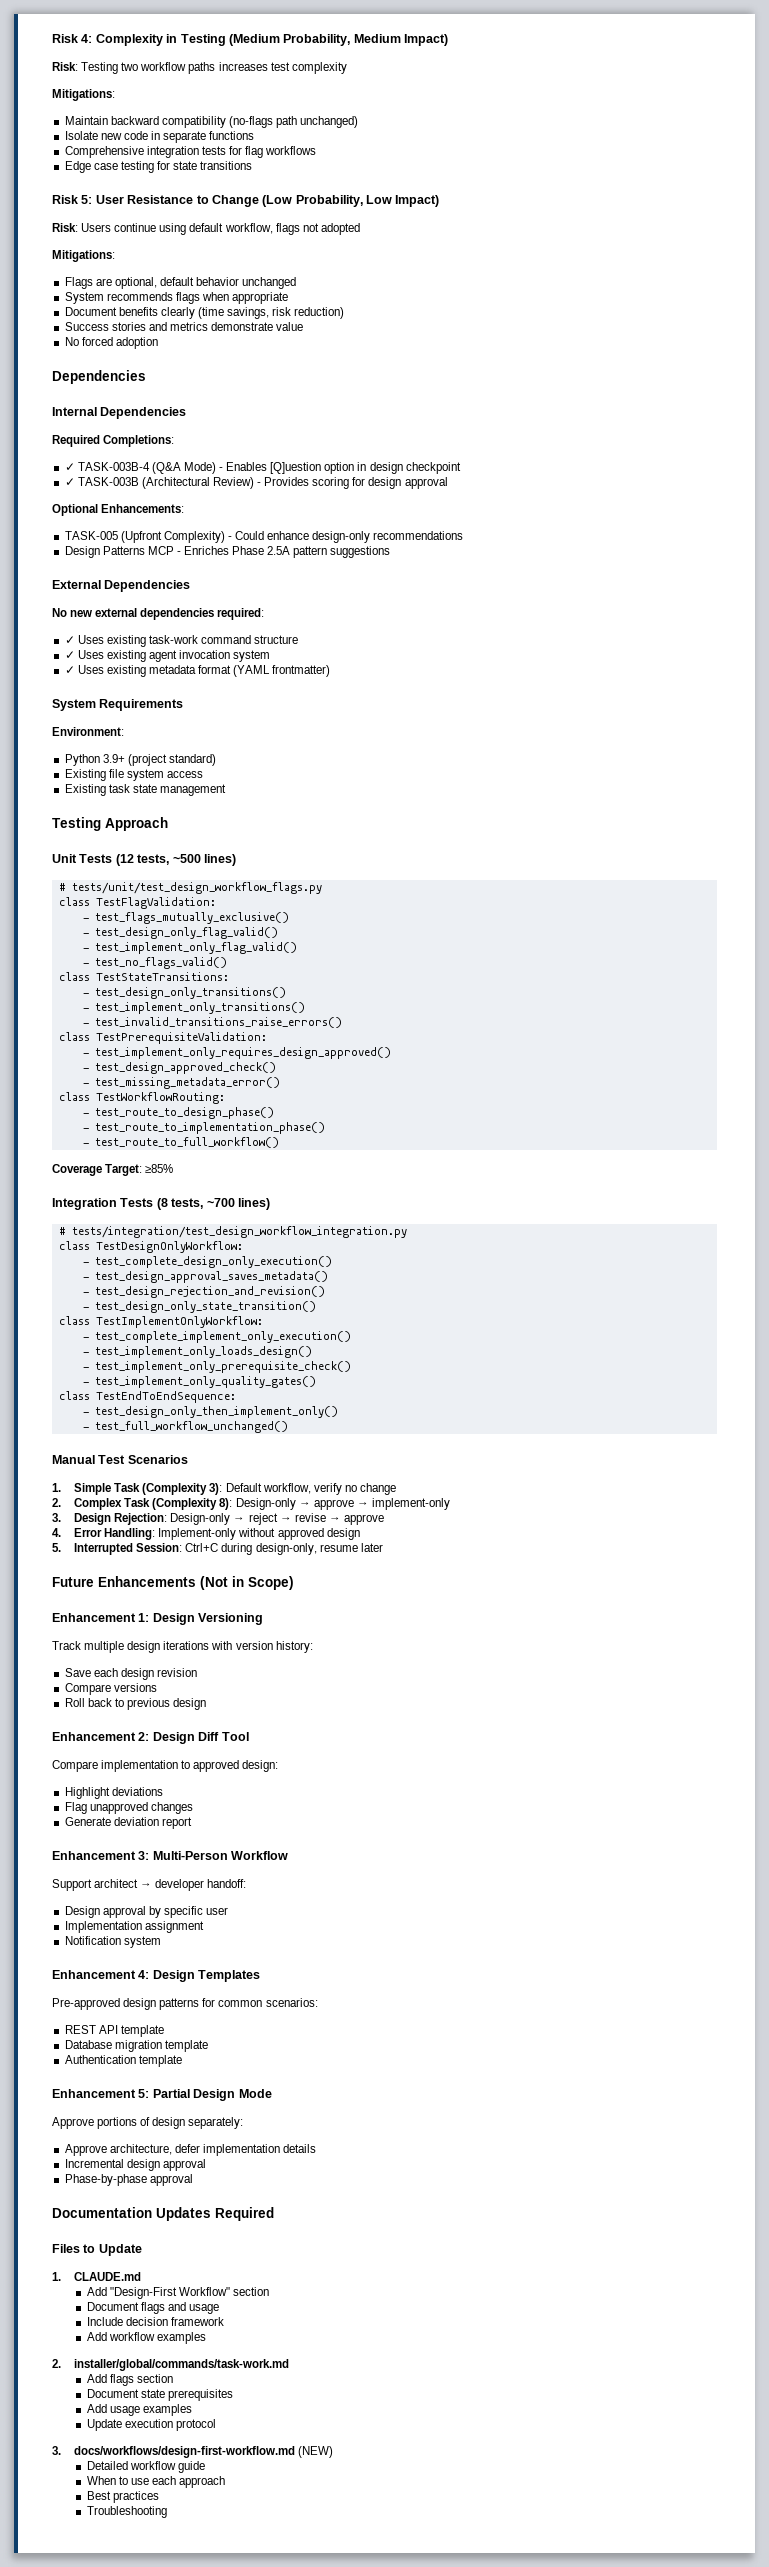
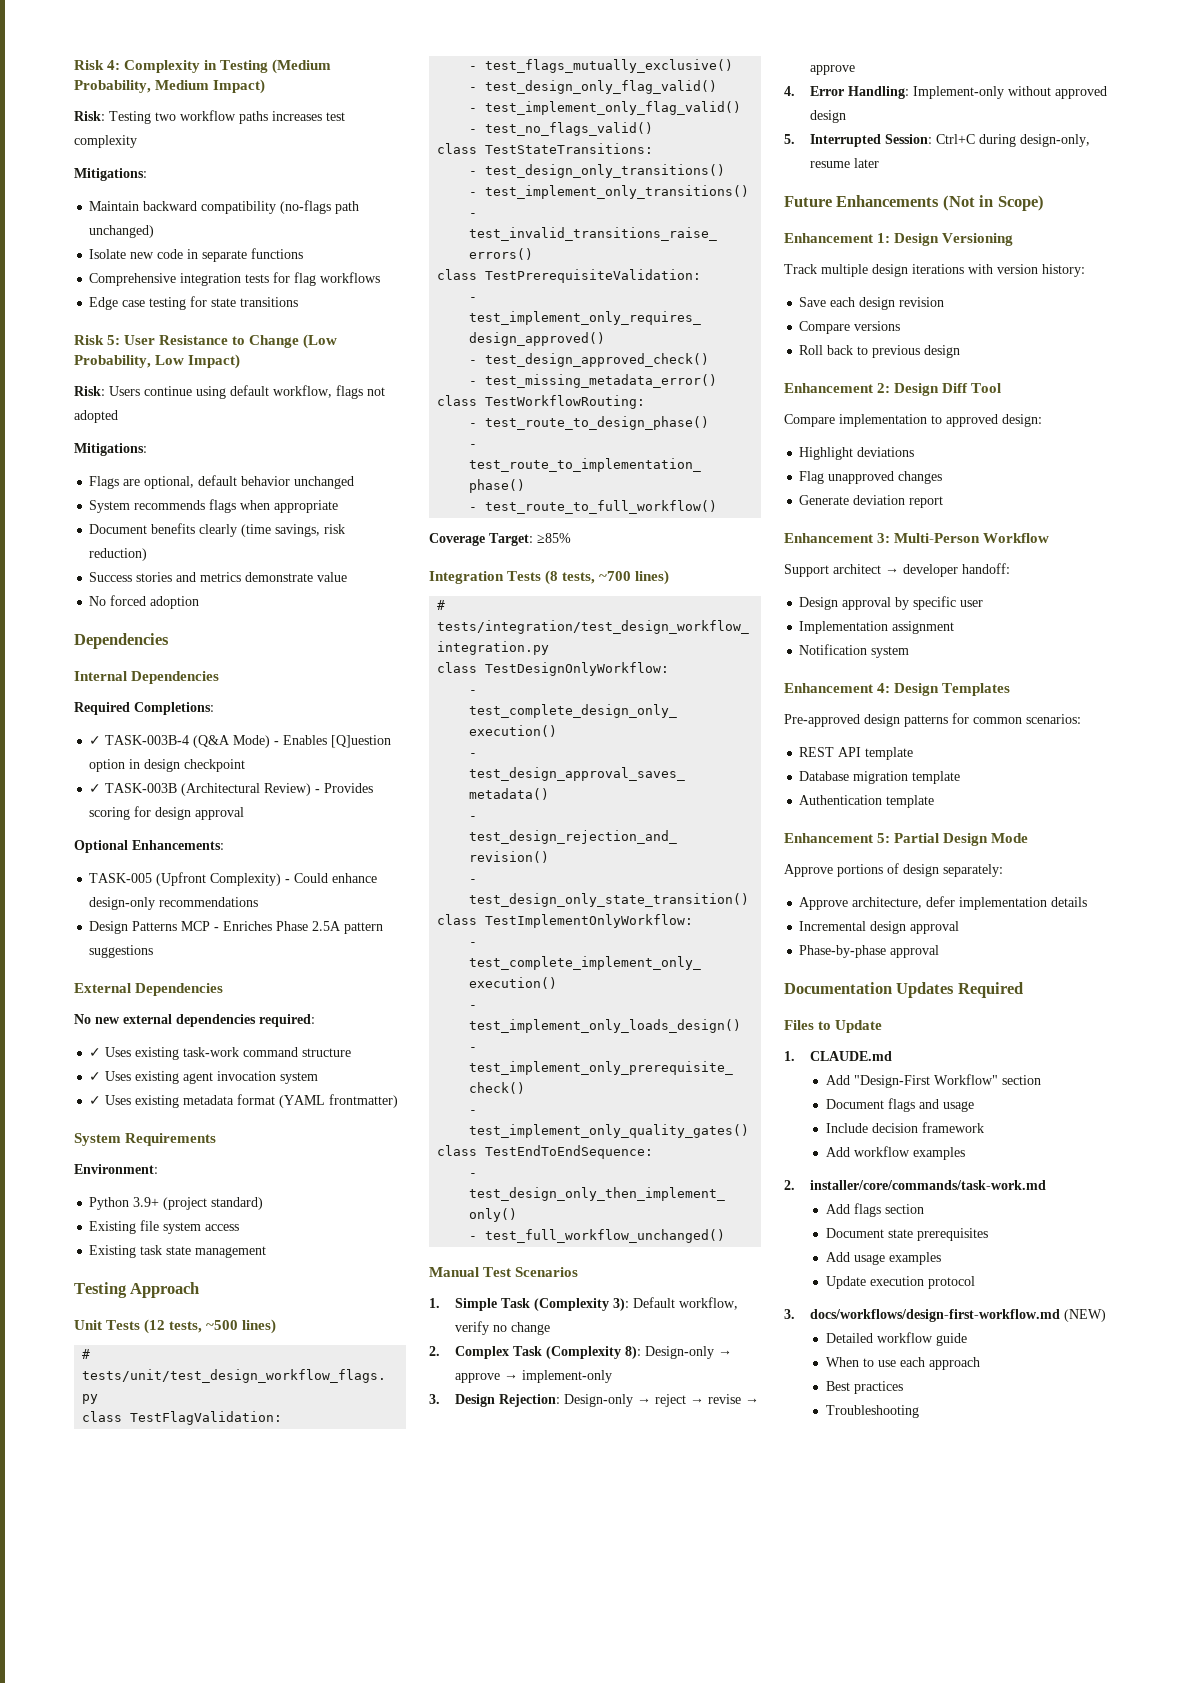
- 2. installer/global/commands/task-work.md
+ 2. installer/core/commands/task-work.md

